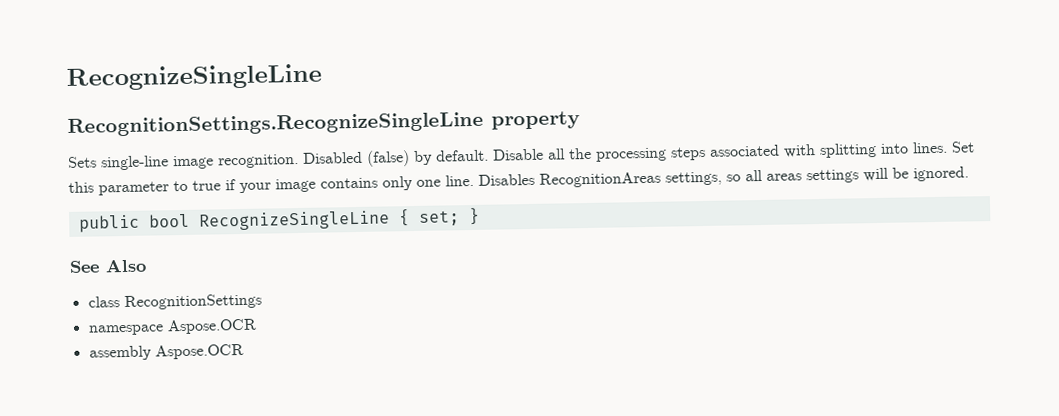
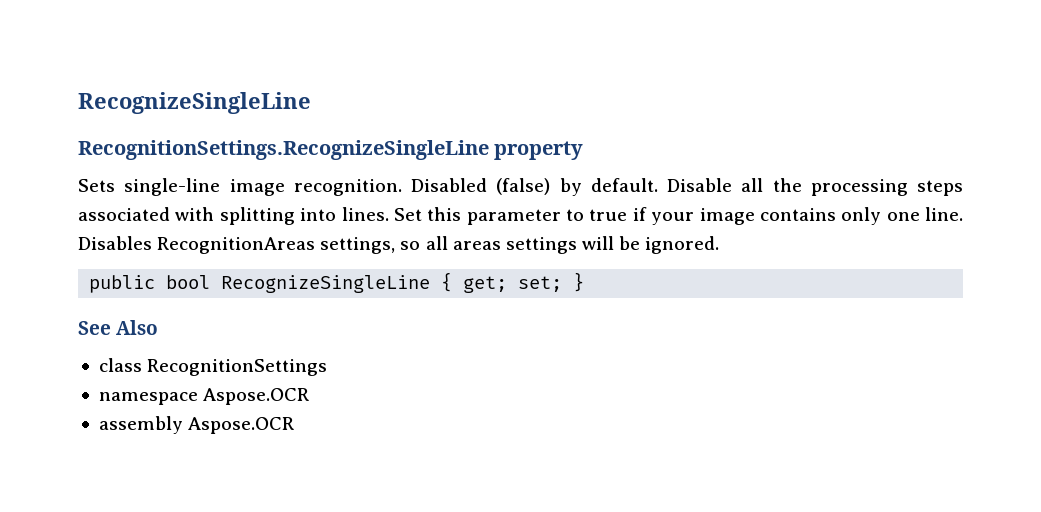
- public bool RecognizeSingleLine { set; }
+ public bool RecognizeSingleLine { get; set; }

